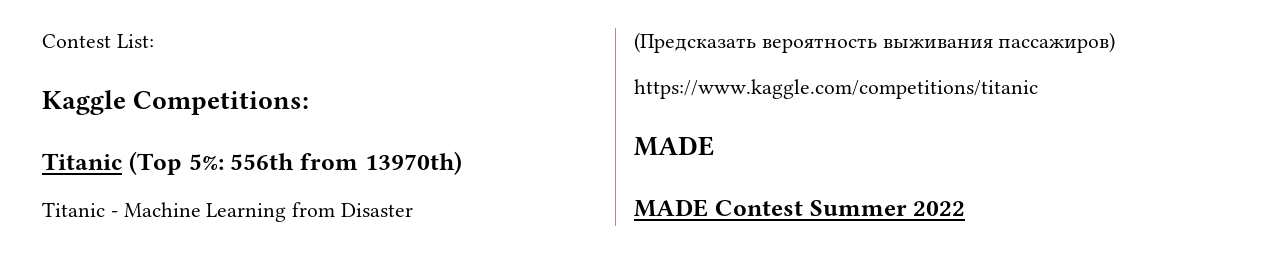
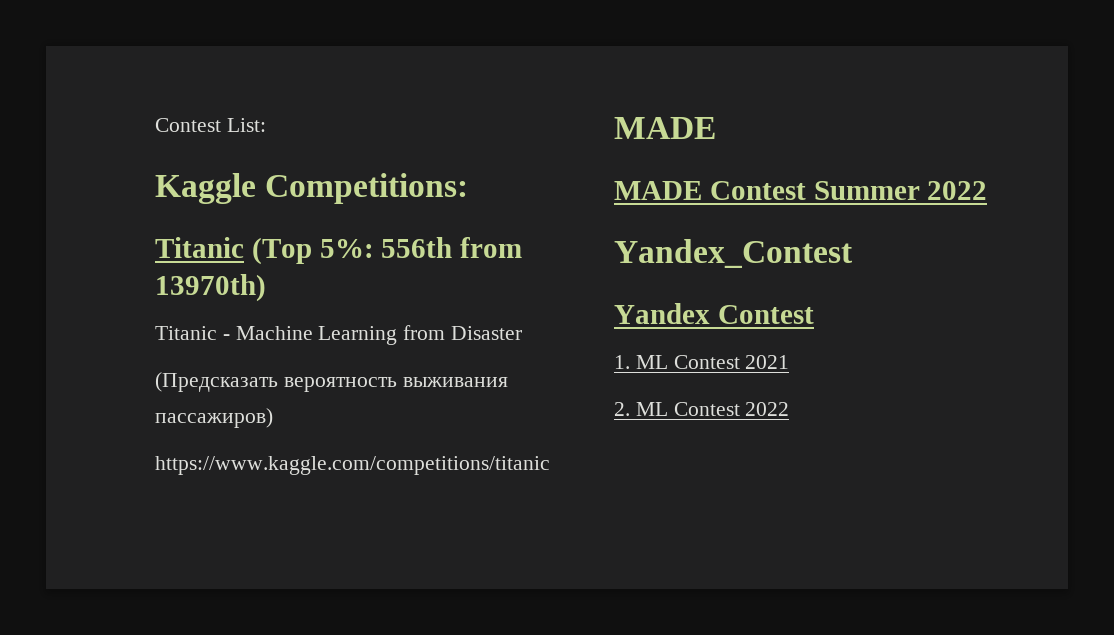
+ Yandex_Contest
+ Yandex Contest
+ 1. ML Contest 2021
+ 2. ML Contest 2022

